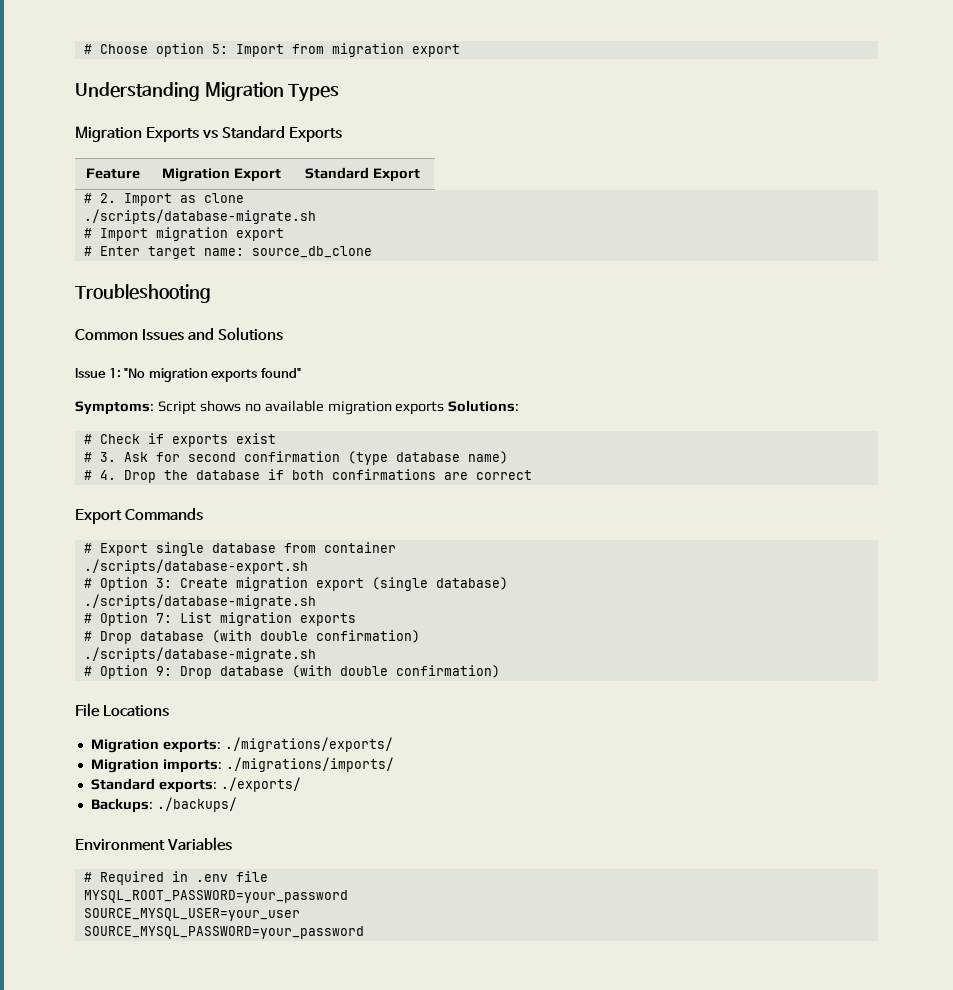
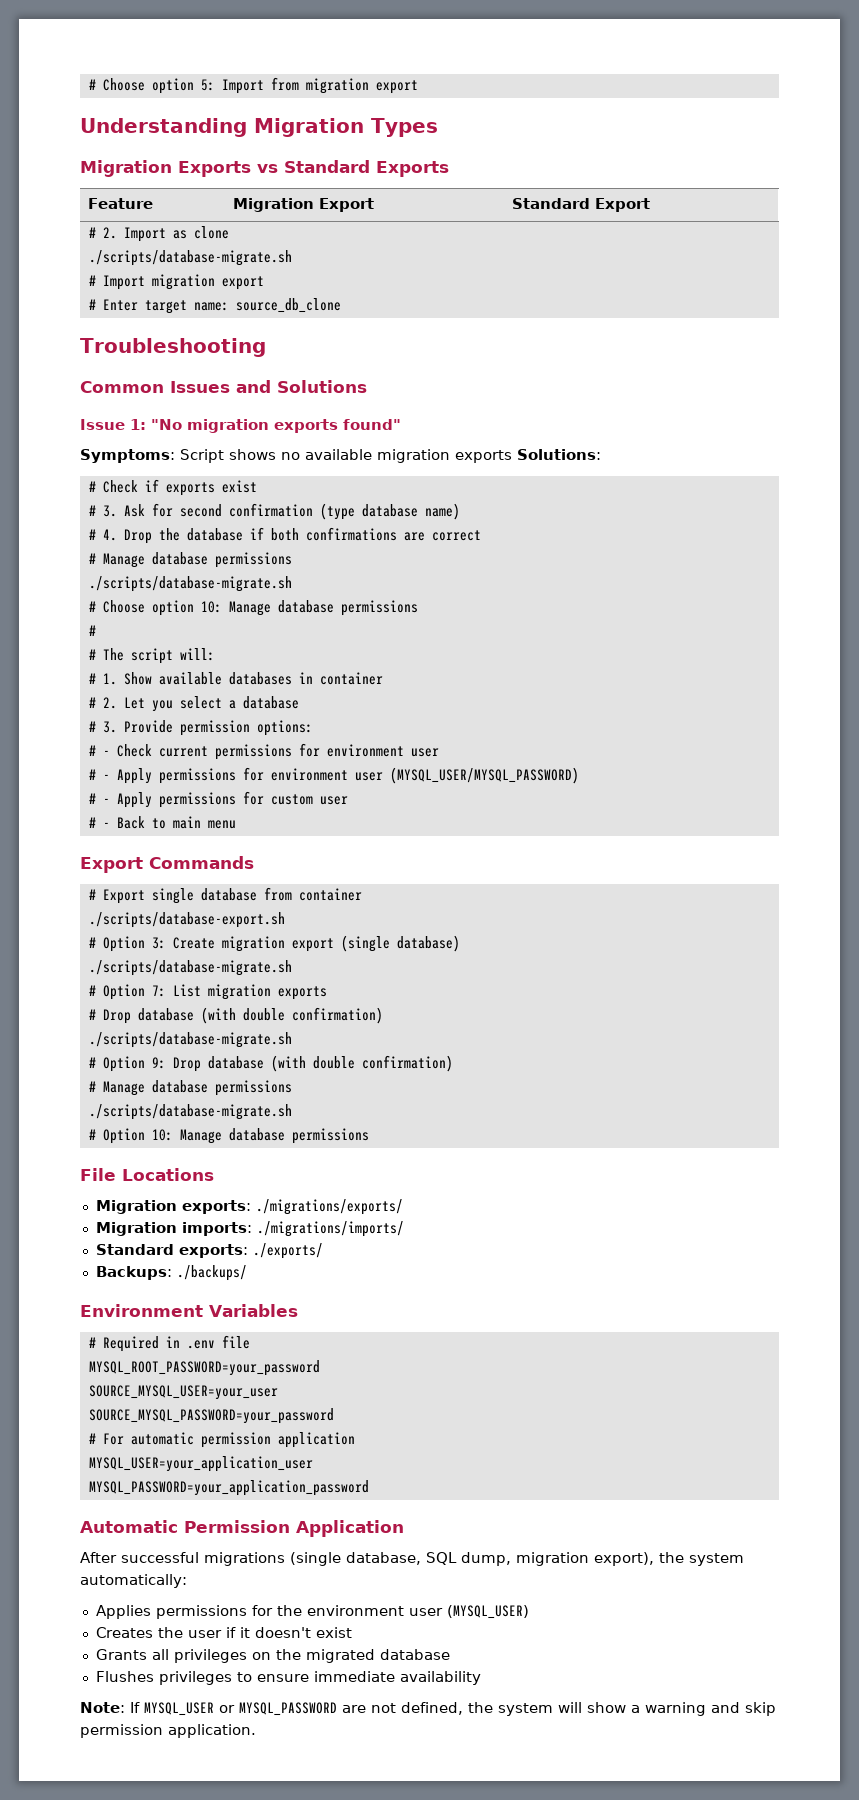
  # 4. Drop the database if both confirmations are correct
+ # Manage database permissions
+ ./scripts/database-migrate.sh
+ # Choose option 10: Manage database permissions
+ #
+ # The script will:
+ # 1. Show available databases in container
+ # 2. Let you select a database
+ # 3. Provide permission options:
+ # - Check current permissions for environment user
+ # - Apply permissions for environment user (MYSQL_USER/MYSQL_PASSWORD)
+ # - Apply permissions for custom user
+ # - Back to main menu
  # Option 9: Drop database (with double confirmation)
+ # Manage database permissions
+ ./scripts/database-migrate.sh
+ # Option 10: Manage database permissions
+ # For automatic permission application
+ MYSQL_USER=your_application_user
+ MYSQL_PASSWORD=your_application_password
+ Automatic Permission Application
+ After successful migrations (single database, SQL dump, migration export), the system automatically:
+ Applies permissions for the environment user (MYSQL_USER)
+ Creates the user if it doesn't exist
+ Grants all privileges on the migrated database
+ Flushes privileges to ensure immediate availability
+ Note: If MYSQL_USER or MYSQL_PASSWORD are not defined, the system will show a warning and skip permission application.

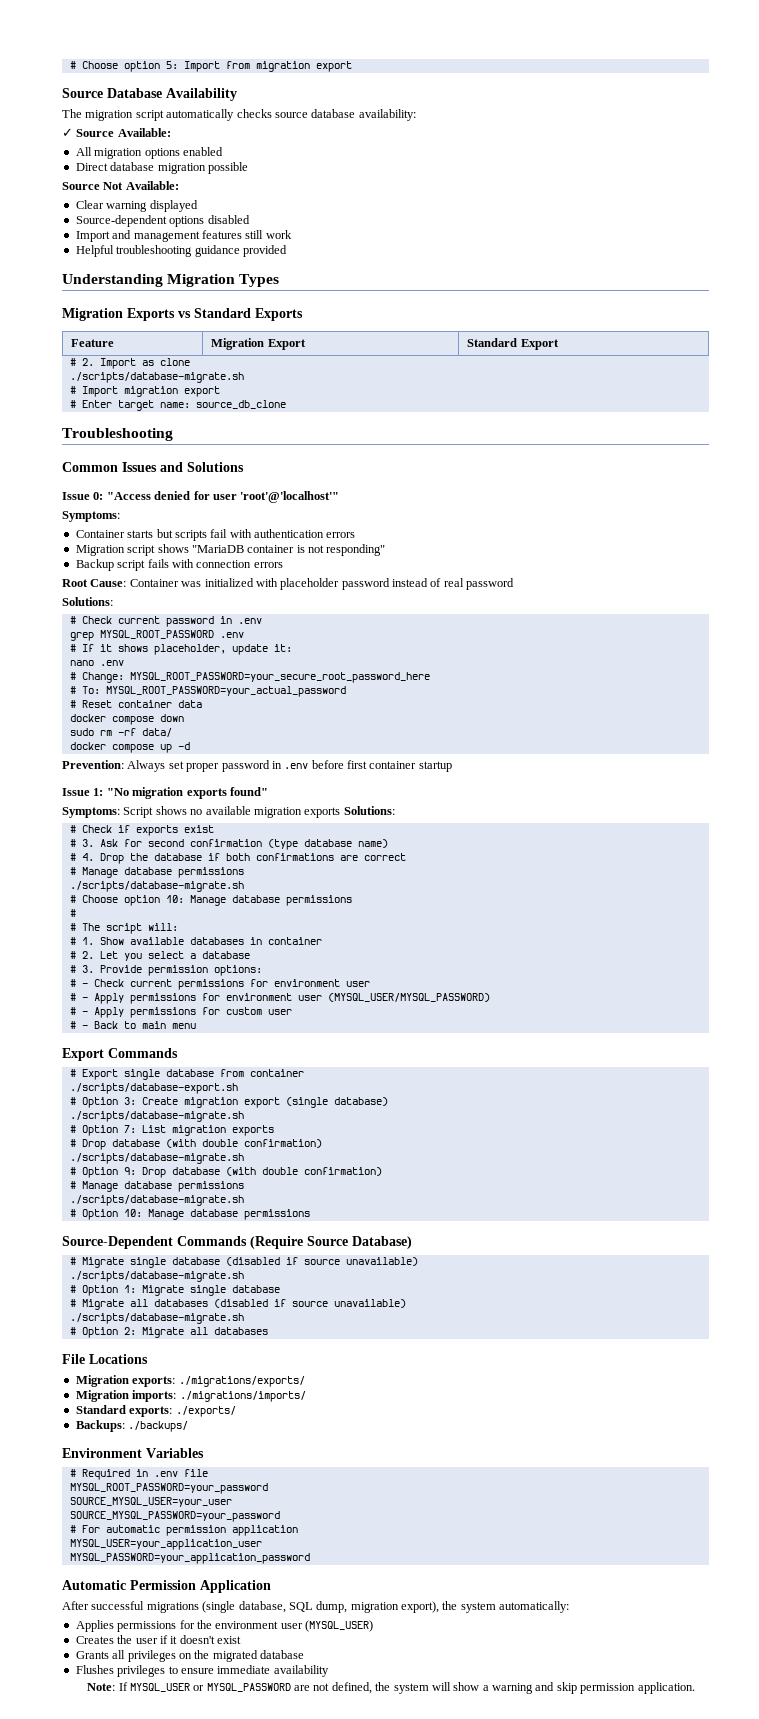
+ Source Database Availability
+ The migration script automatically checks source database availability:
+ ✓ Source Available:
+ All migration options enabled
+ Direct database migration possible
+ Source Not Available:
+ Clear warning displayed
+ Source-dependent options disabled
+ Import and management features still work
+ Helpful troubleshooting guidance provided
+ Issue 0: "Access denied for user 'root'@'localhost'"
+ Symptoms:
+ Container starts but scripts fail with authentication errors
+ Migration script shows "MariaDB container is not responding"
+ Backup script fails with connection errors
+ Root Cause: Container was initialized with placeholder password instead of real password
+ Solutions:
+ # Check current password in .env
+ grep MYSQL_ROOT_PASSWORD .env
+ # If it shows placeholder, update it:
+ nano .env
+ # Change: MYSQL_ROOT_PASSWORD=your_secure_root_password_here
+ # To: MYSQL_ROOT_PASSWORD=your_actual_password
+ # Reset container data
+ docker compose down
+ sudo rm -rf data/
+ docker compose up -d
+ Prevention: Always set proper password in .env before first container startup
+ Source-Dependent Commands (Require Source Database)
+ # Migrate single database (disabled if source unavailable)
+ ./scripts/database-migrate.sh
+ # Option 1: Migrate single database
+ # Migrate all databases (disabled if source unavailable)
+ ./scripts/database-migrate.sh
+ # Option 2: Migrate all databases

